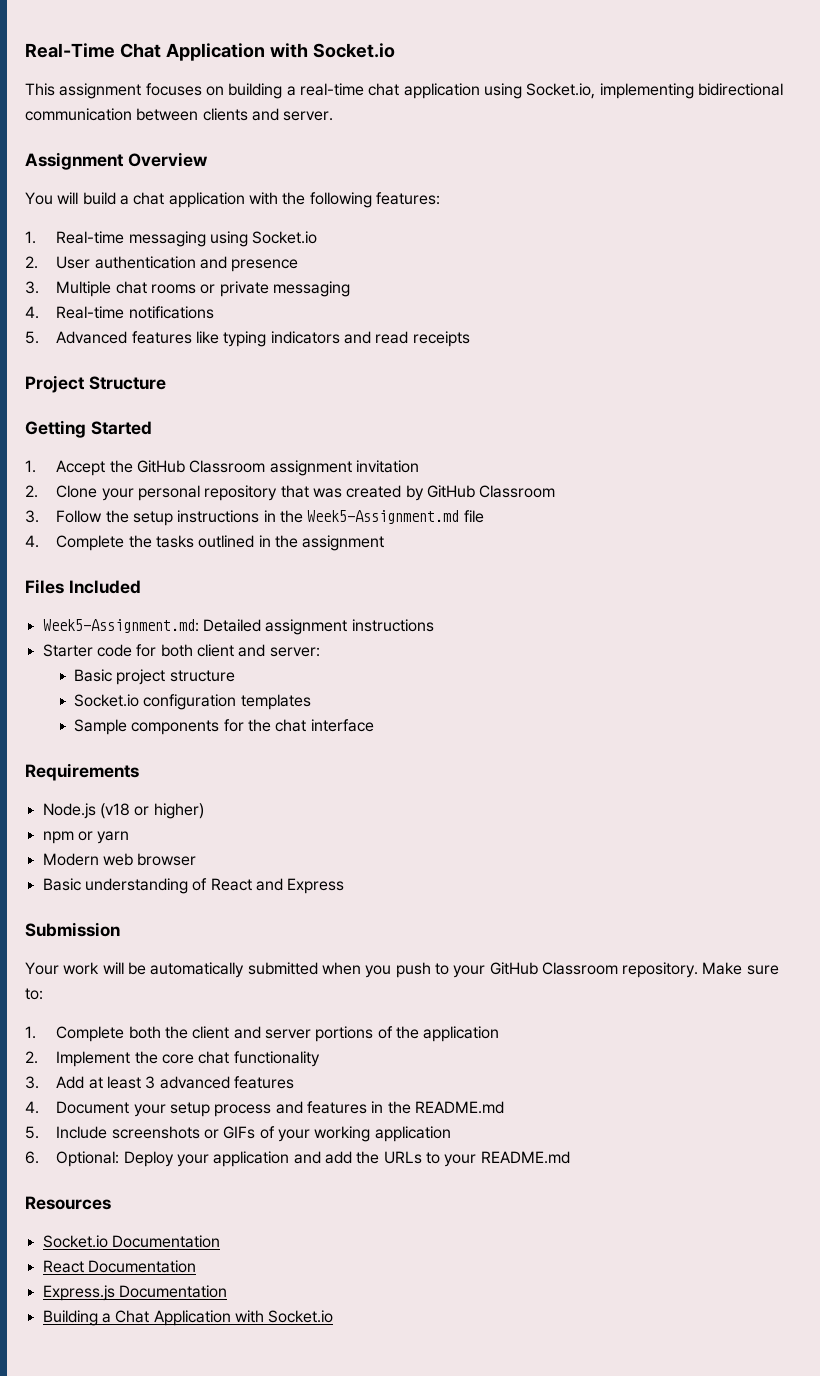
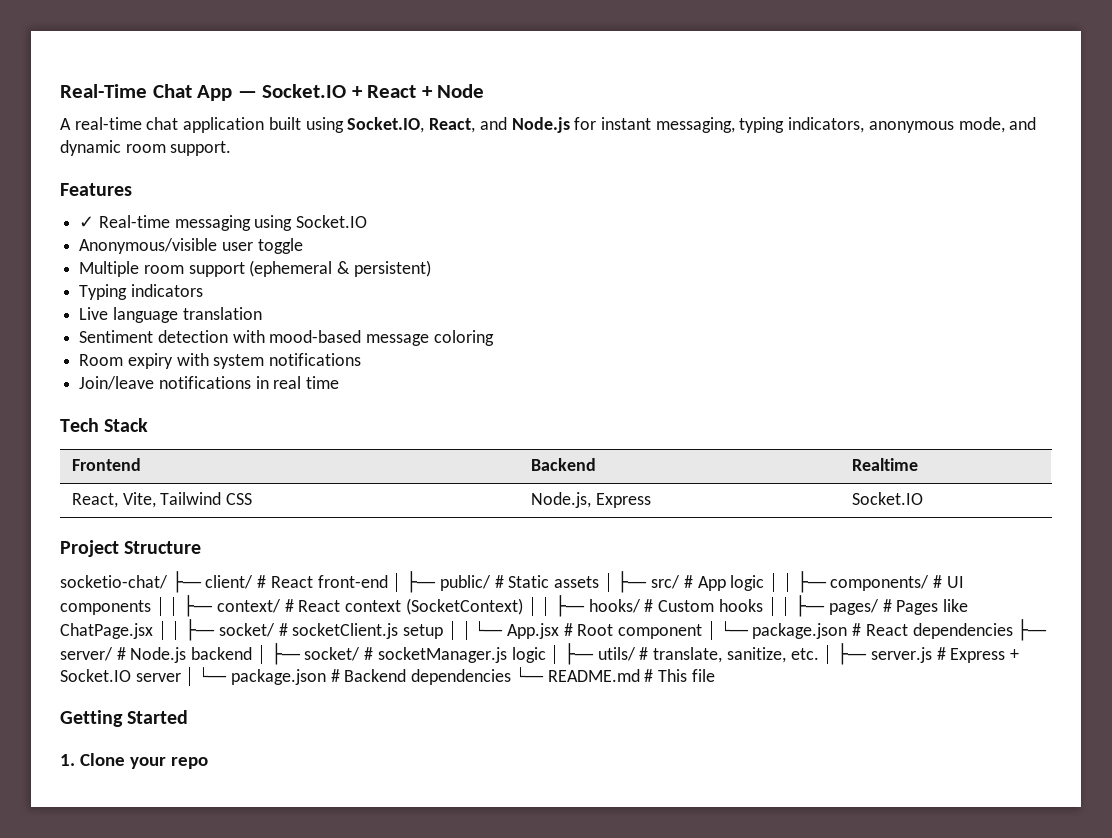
- Real-Time Chat Application with Socket.io
- This assignment focuses on building a real-time chat application using Socket.io, implementing bidirectional communication between clients and server.
- Assignment Overview
- You will build a chat application with the following features:
- 1. Real-time messaging using Socket.io
- 2. User authentication and presence
- 3. Multiple chat rooms or private messaging
- 4. Real-time notifications
- 5. Advanced features like typing indicators and read receipts
+ Real-Time Chat App — Socket.IO + React + Node
+ A real-time chat application built using Socket.IO, React, and Node.js for instant messaging, typing indicators, anonymous mode, and dynamic room support.
+ Features
+ ✓ Real-time messaging using Socket.IO
+ Anonymous/visible user toggle
+ Multiple room support (ephemeral & persistent)
+ Typing indicators
+ Live language translation
+ Sentiment detection with mood-based message coloring
+ Room expiry with system notifications
+ Join/leave notifications in real time
+ Tech Stack
+ Frontend | Backend | Realtime
+ React, Vite, Tailwind CSS | Node.js, Express | Socket.IO
  Project Structure
+ socketio-chat/ ├── client/ # React front-end │ ├── public/ # Static assets │ ├── src/ # App logic │ │ ├── components/ # UI components │ │ ├── context/ # React context (SocketContext) │ │ ├── hooks/ # Custom hooks │ │ ├── pages/ # Pages like ChatPage.jsx │ │ ├── socket/ # socketClient.js setup │ │ └── App.jsx # Root component │ └── package.json # React dependencies ├── server/ # Node.js backend │ ├── socket/ # socketManager.js logic │ ├── utils/ # translate, sanitize, etc. │ ├── server.js # Express + Socket.IO server │ └── package.json # Backend dependencies └── README.md # This file
  Getting Started
- 1. Accept the GitHub Classroom assignment invitation
- 2. Clone your personal repository that was created by GitHub Classroom
- 3. Follow the setup instructions in the Week5-Assignment.md file
- 4. Complete the tasks outlined in the assignment
- Files Included
- Week5-Assignment.md: Detailed assignment instructions
- Starter code for both client and server:
- Basic project structure
- Socket.io configuration templates
- Sample components for the chat interface
- Requirements
- Node.js (v18 or higher)
- npm or yarn
- Modern web browser
- Basic understanding of React and Express
- Submission
- Your work will be automatically submitted when you push to your GitHub Classroom repository. Make sure to:
- 1. Complete both the client and server portions of the application
- 2. Implement the core chat functionality
- 3. Add at least 3 advanced features
- 4. Document your setup process and features in the README.md
- 5. Include screenshots or GIFs of your working application
- 6. Optional: Deploy your application and add the URLs to your README.md
- Resources
- Socket.io Documentation
- React Documentation
- Express.js Documentation
- Building a Chat Application with Socket.io
+ 1. Clone your repo

